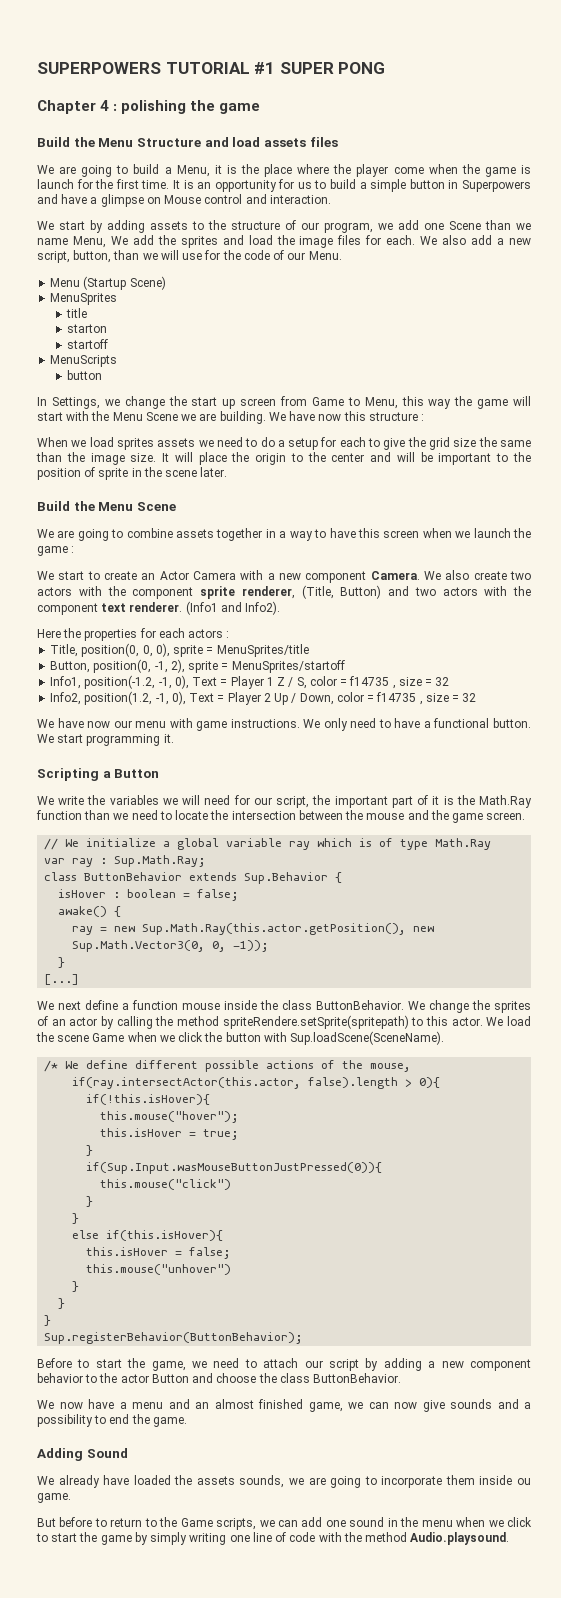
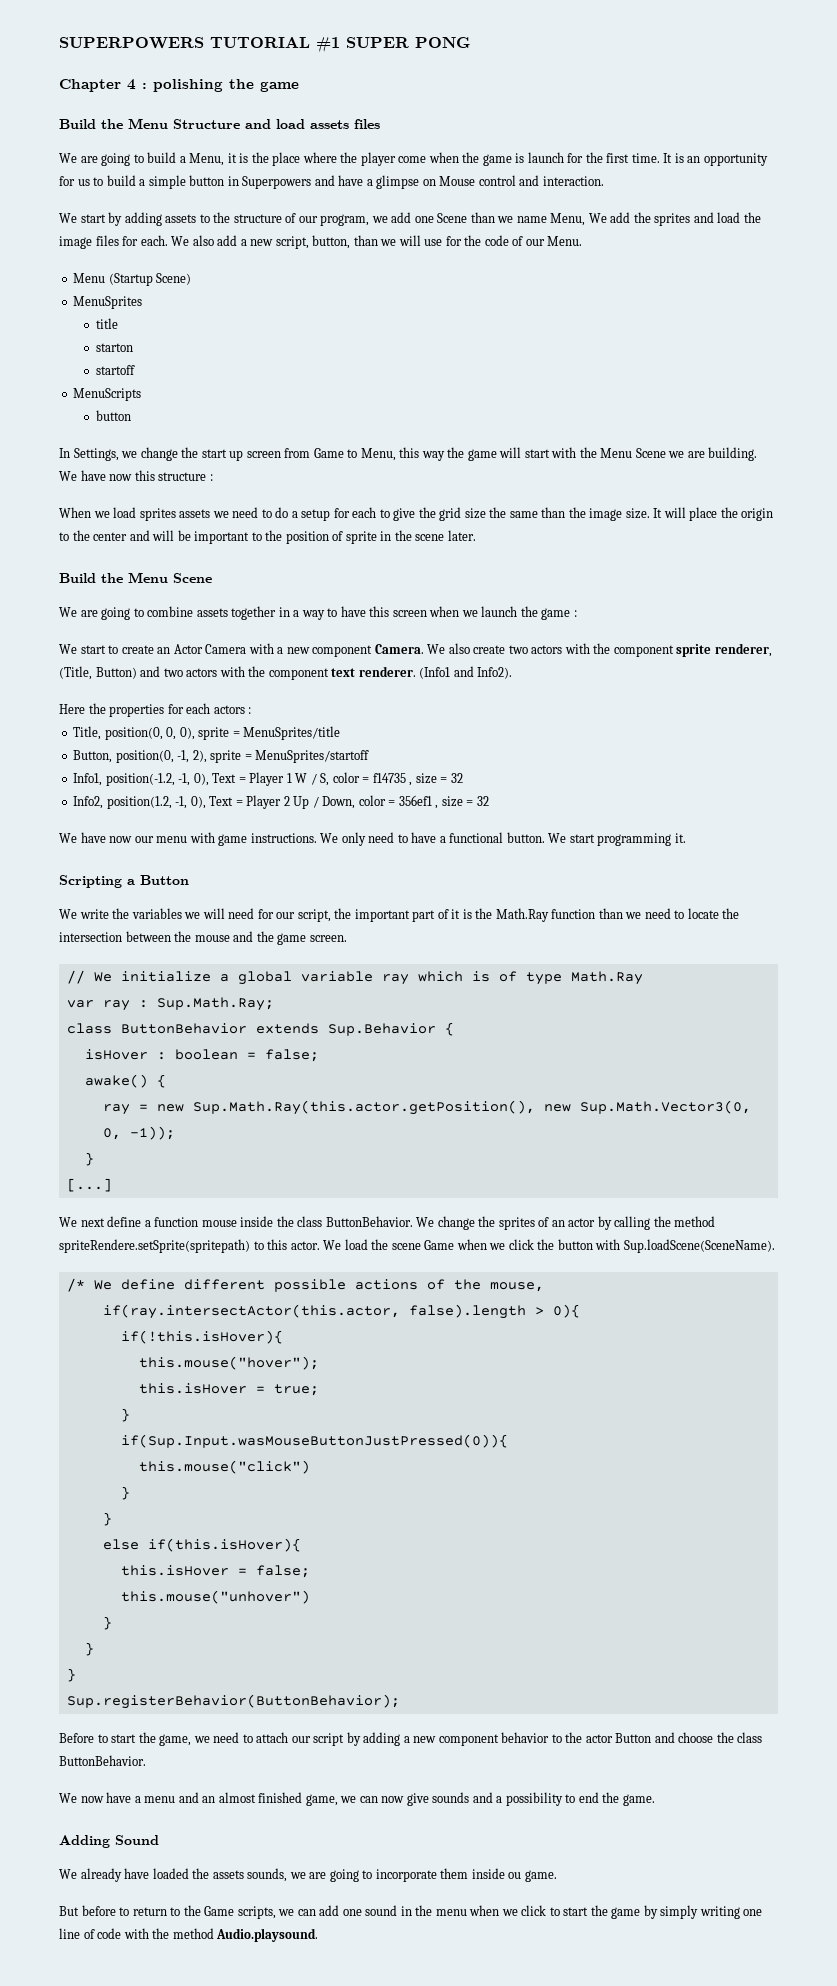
- Info1, position(-1.2, -1, 0), Text = Player 1 Z / S, color = f14735 , size = 32
+ Info1, position(-1.2, -1, 0), Text = Player 1 W / S, color = f14735 , size = 32
- Info2, position(1.2, -1, 0), Text = Player 2 Up / Down, color = f14735 , size = 32
+ Info2, position(1.2, -1, 0), Text = Player 2 Up / Down, color = 356ef1 , size = 32

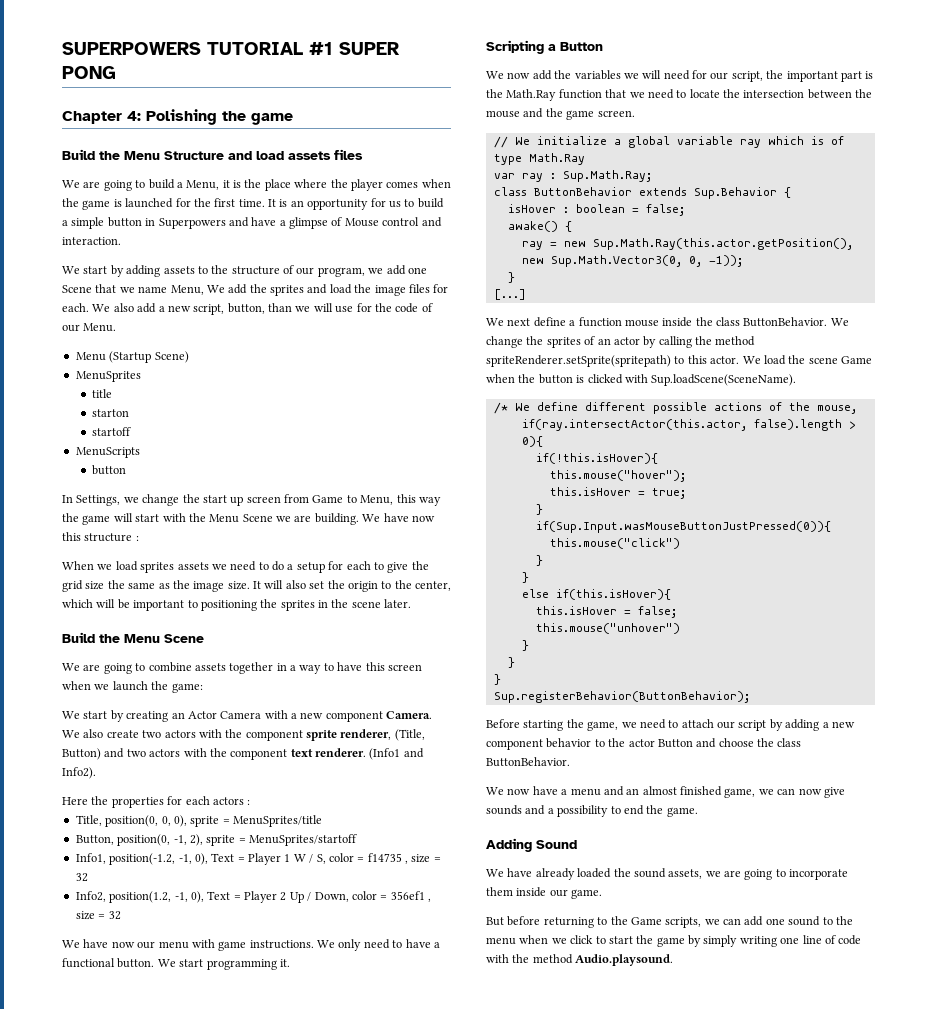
- Chapter 4 : polishing the game
+ Chapter 4: Polishing the game
- We are going to build a Menu, it is the place where the player come when the game is launch for the first time.
+ We are going to build a Menu, it is the place where the player comes when the game is launched for the first time.
- It is an opportunity for us to build a simple button in Superpowers and have a glimpse on Mouse control and interaction.
+ It is an opportunity for us to build a simple button in Superpowers and have a glimpse of Mouse control and interaction.
- We start by adding assets to the structure of our program, we add one Scene than we name Menu, We add the sprites and load the image files for each.
+ We start by adding assets to the structure of our program, we add one Scene that we name Menu, We add the sprites and load the image files for each.
- When we load sprites assets we need to do a setup for each to give the grid size the same than the image size.
+ When we load sprites assets we need to do a setup for each to give the grid size the same as the image size.
- It will place the origin to the center and will be important to the position of sprite in the scene later.
+ It will also set the origin to the center, which will be important to positioning the sprites in the scene later.
- We are going to combine assets together in a way to have this screen when we launch the game :
- We start to create an Actor Camera with a new component Camera.
+ We are going to combine assets together in a way to have this screen when we launch the game:
+ We start by creating an Actor Camera with a new component Camera.
- We write the variables we will need for our script, the important part of it is the Math.Ray function than we need to locate the intersection between the mouse and the game screen.
+ We now add the variables we will need for our script, the important part is the Math.Ray function that we need to locate the intersection between the mouse and the game screen.
- We change the sprites of an actor by calling the method spriteRendere.setSprite(spritepath) to this actor.
+ We change the sprites of an actor by calling the method spriteRenderer.setSprite(spritepath) to this actor.
- We load the scene Game when we click the button with Sup.loadScene(SceneName).
+ We load the scene Game when the button is clicked with Sup.loadScene(SceneName).
- Before to start the game, we need to attach our script by adding a new component behavior to the actor Button and choose the class ButtonBehavior.
+ Before starting the game, we need to attach our script by adding a new component behavior to the actor Button and choose the class ButtonBehavior.
- We already have loaded the assets sounds, we are going to incorporate them inside ou game.
+ We have already loaded the sound assets, we are going to incorporate them inside our game.
- But before to return to the Game scripts, we can add one sound in the menu when we click to start the game by simply writing one line of code with the method Audio.playsound.
+ But before returning to the Game scripts, we can add one sound to the menu when we click to start the game by simply writing one line of code with the method Audio.playsound.

